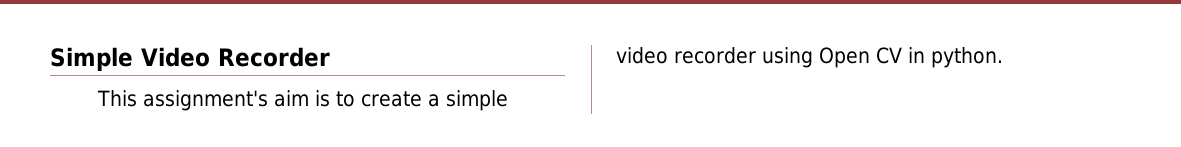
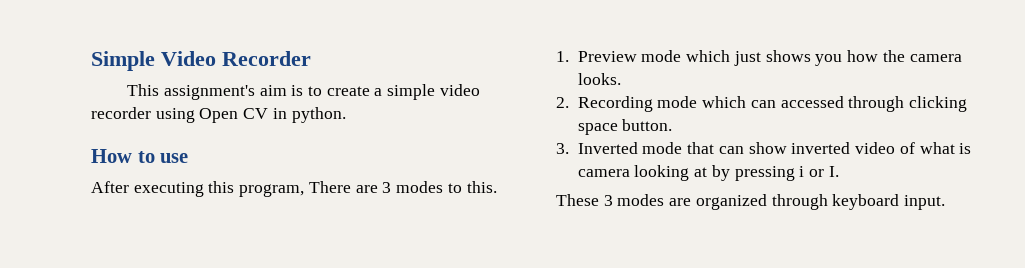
+ How to use
+ After executing this program, There are 3 modes to this.
+ 1. Preview mode which just shows you how the camera looks.
+ 2. Recording mode which can accessed through clicking space button.
+ 3. Inverted mode that can show inverted video of what is camera looking at by pressing i or I.
+ These 3 modes are organized through keyboard input.

